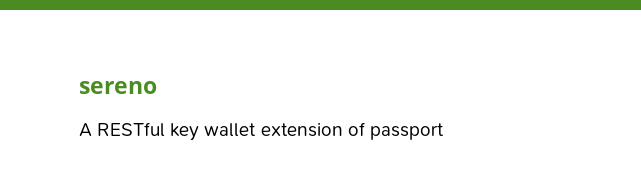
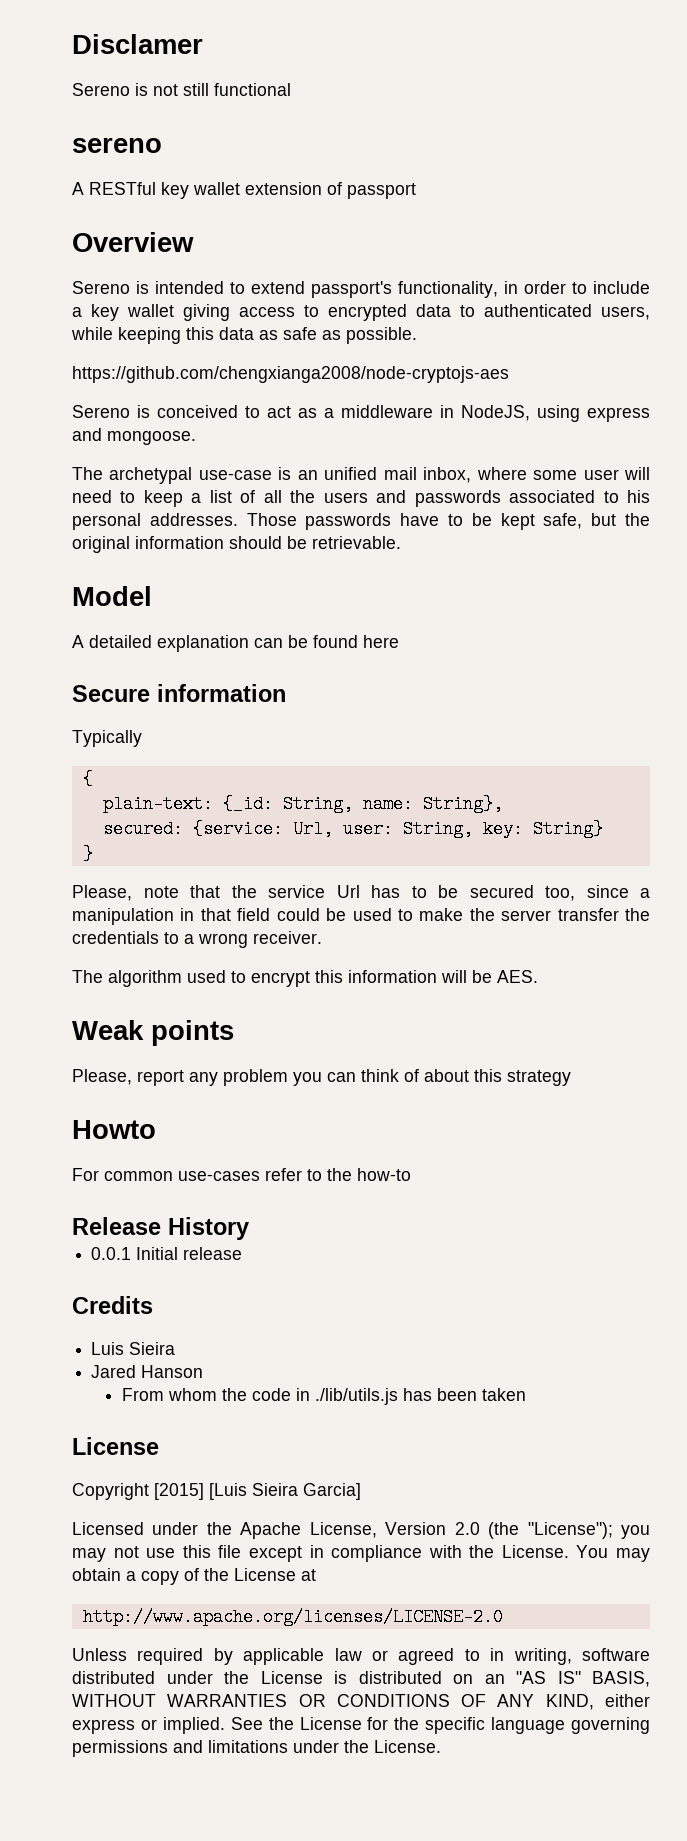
+ Disclamer
+ Sereno is not still functional
+ Overview
+ Sereno is intended to extend passport's functionality, in order to include a key wallet giving access to encrypted data to authenticated users, while keeping this data as safe as possible.
+ https://github.com/chengxianga2008/node-cryptojs-aes
+ Sereno is conceived to act as a middleware in NodeJS, using express and mongoose.
+ The archetypal use-case is an unified mail inbox, where some user will need to keep a list of all the users and passwords associated to his personal addresses. Those passwords have to be kept safe, but the original information should be retrievable.
+ Model
+ A detailed explanation can be found here
+ Secure information
+ Typically
+ {
+ plain-text: {_id: String, name: String},
+ secured: {service: Url, user: String, key: String}
+ }
+ Please, note that the service Url has to be secured too, since a manipulation in that field could be used to make the server transfer the credentials to a wrong receiver.
+ The algorithm used to encrypt this information will be AES.
+ Weak points
+ Please, report any problem you can think of about this strategy
+ Howto
+ For common use-cases refer to the how-to
+ Release History
+ 0.0.1 Initial release
+ Credits
+ Luis Sieira
+ Jared Hanson
+ From whom the code in ./lib/utils.js has been taken
+ License
+ Copyright [2015] [Luis Sieira Garcia]
+ Licensed under the Apache License, Version 2.0 (the "License"); you may not use this file except in compliance with the License. You may obtain a copy of the License at
+ http://www.apache.org/licenses/LICENSE-2.0
+ Unless required by applicable law or agreed to in writing, software distributed under the License is distributed on an "AS IS" BASIS, WITHOUT WARRANTIES OR CONDITIONS OF ANY KIND, either express or implied. See the License for the specific language governing permissions and limitations under the License.

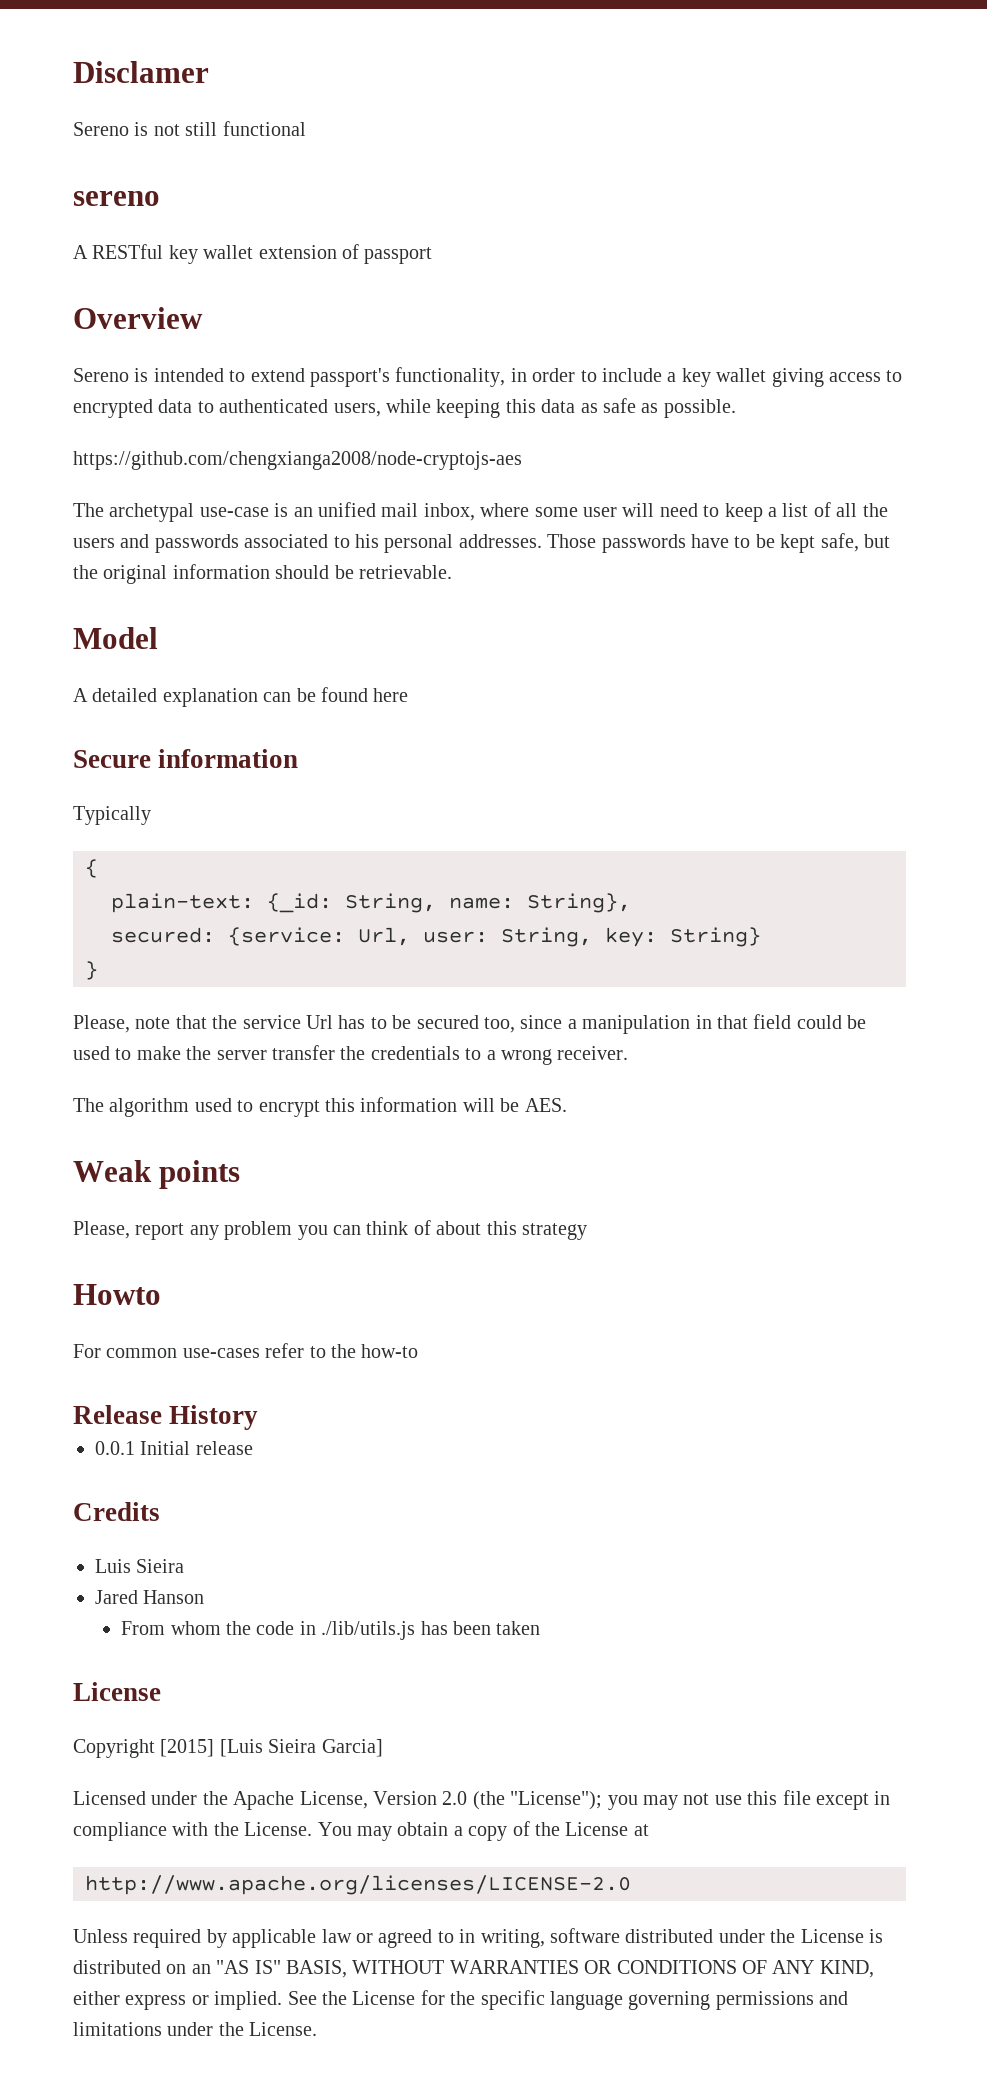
- Sereno is conceived to act as a middleware in NodeJS, using express and mongoose.

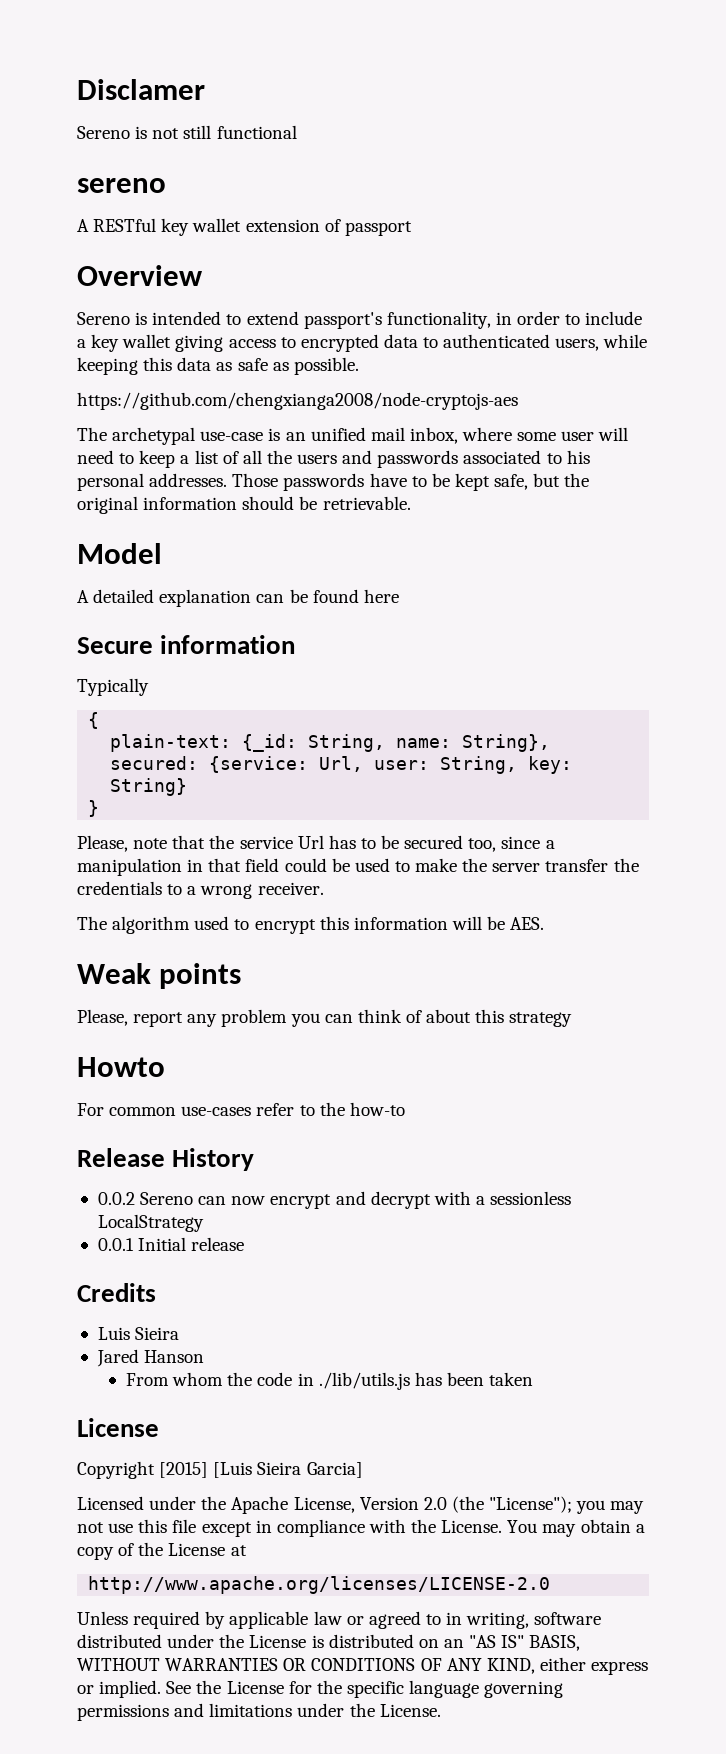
+ 0.0.2 Sereno can now encrypt and decrypt with a sessionless LocalStrategy

